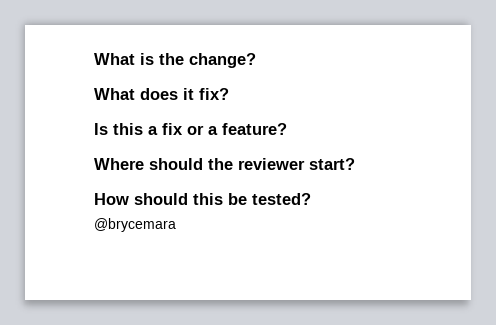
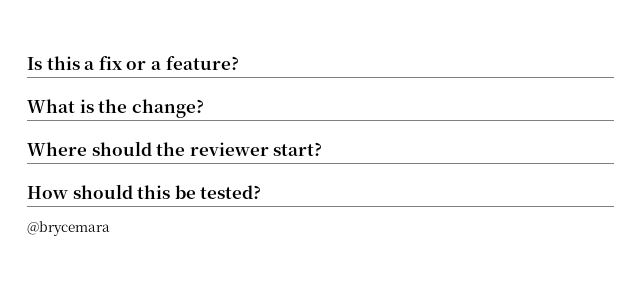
- What is the change?
- What does it fix?
+ What is the change?

